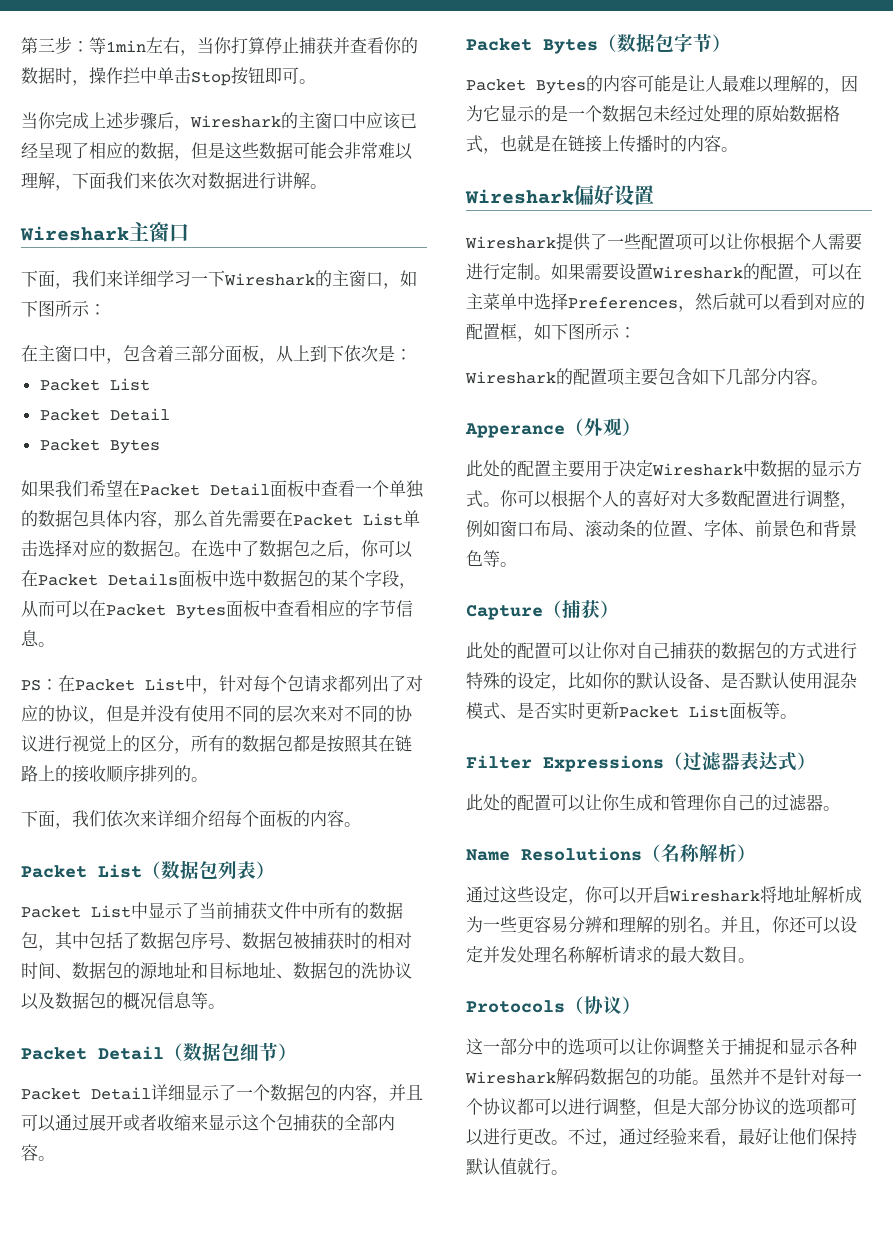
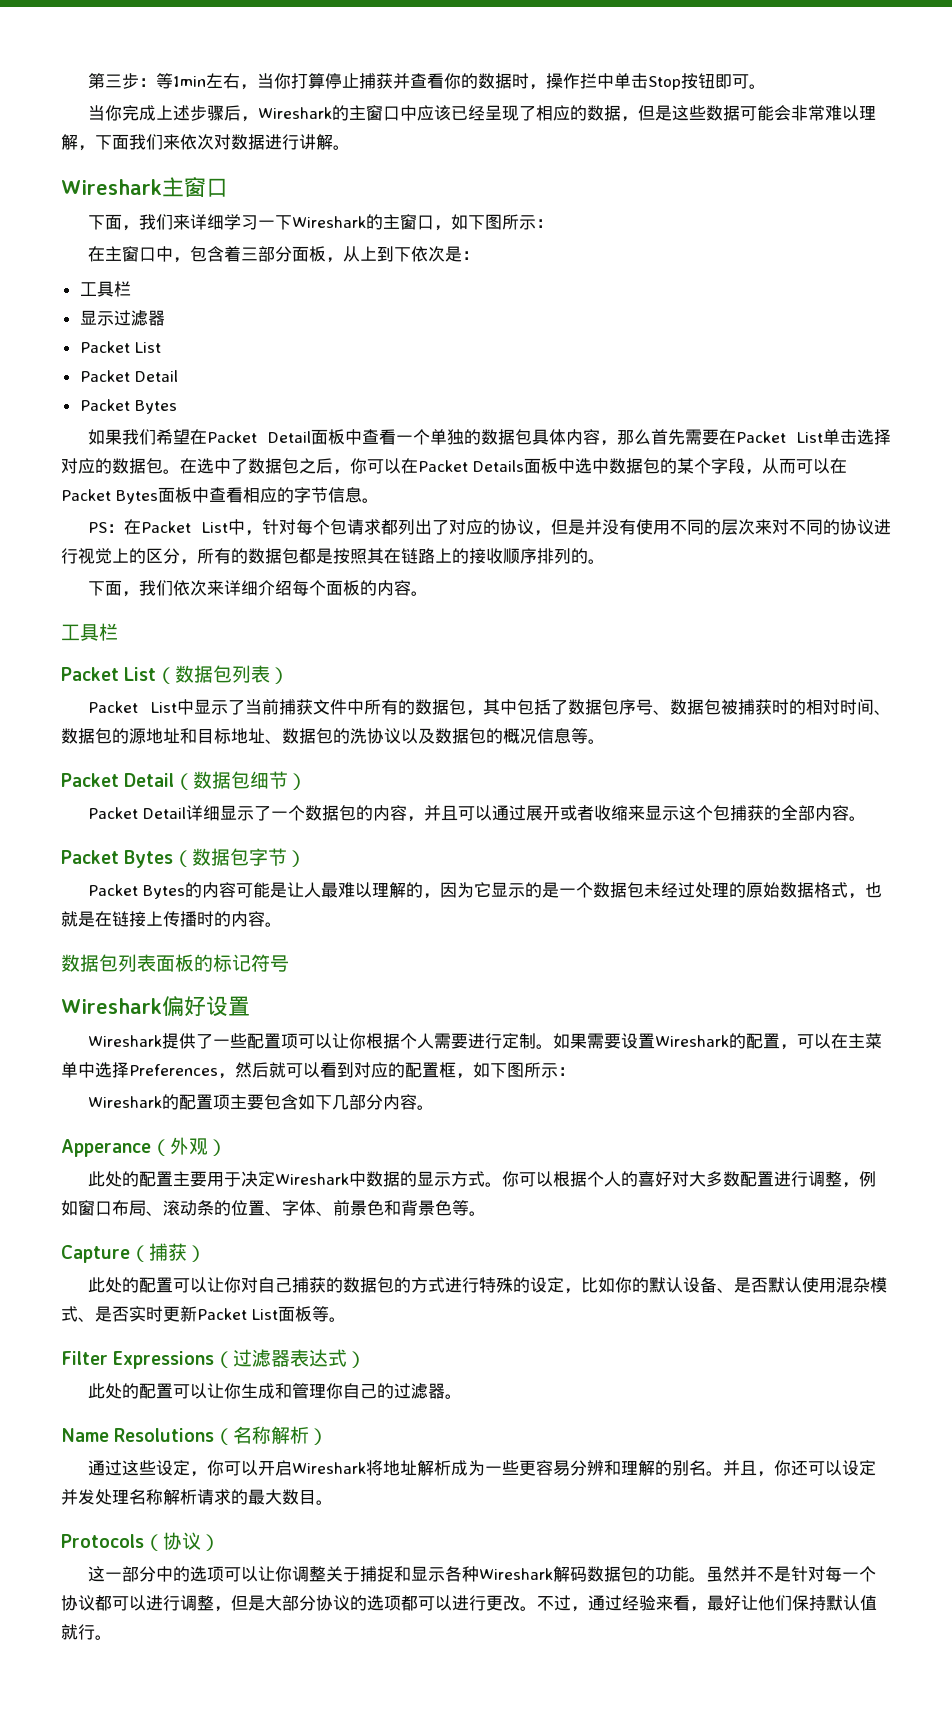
  在主窗口中，包含着三部分面板，从上到下依次是：
+ 工具栏
+ 显示过滤器
  下面，我们依次来详细介绍每个面板的内容。
+ 工具栏
+ 数据包列表面板的标记符号

